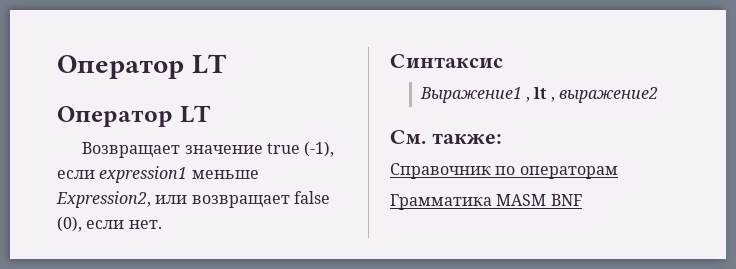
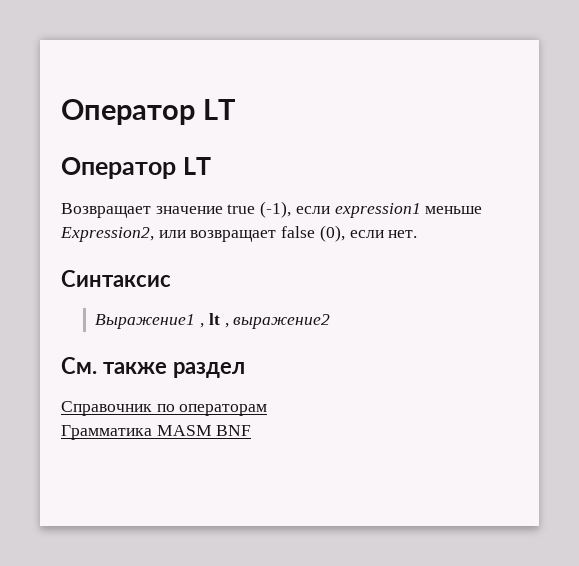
- См. также:
+ См. также раздел

